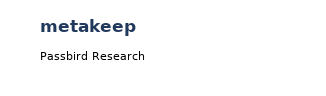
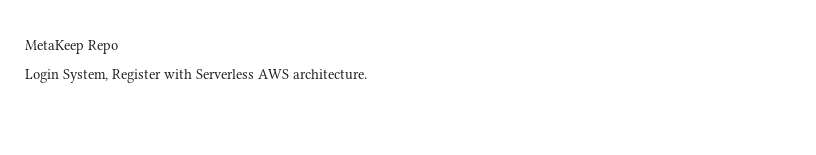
- metakeep
- Passbird Research
+ MetaKeep Repo
+ Login System, Register with Serverless AWS architecture.

